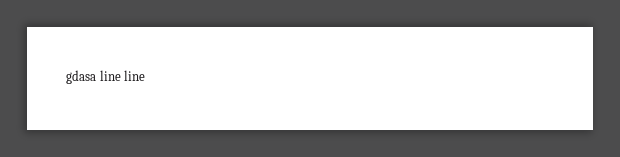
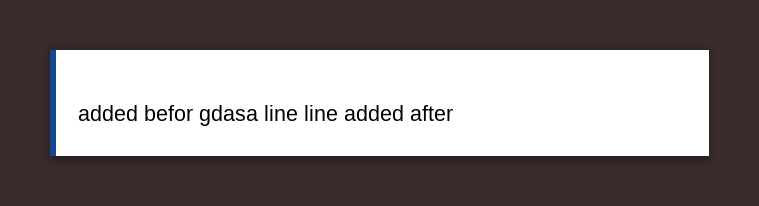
- gdasa line line
+ added befor gdasa line line added after

